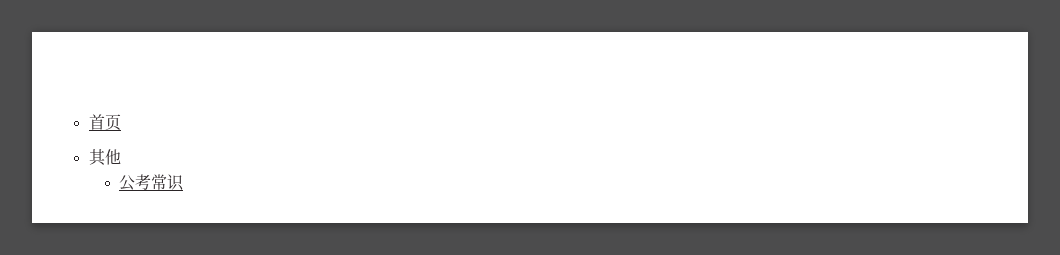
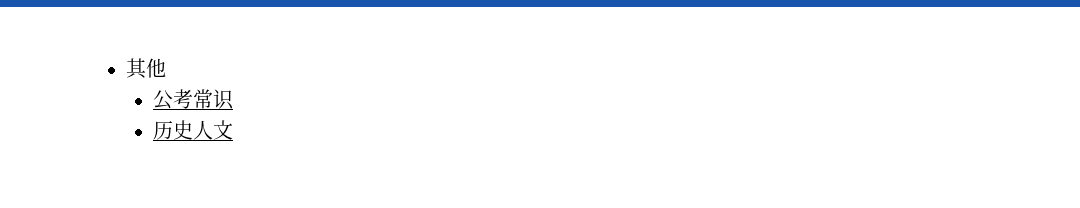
- 首页
+ 历史人文

